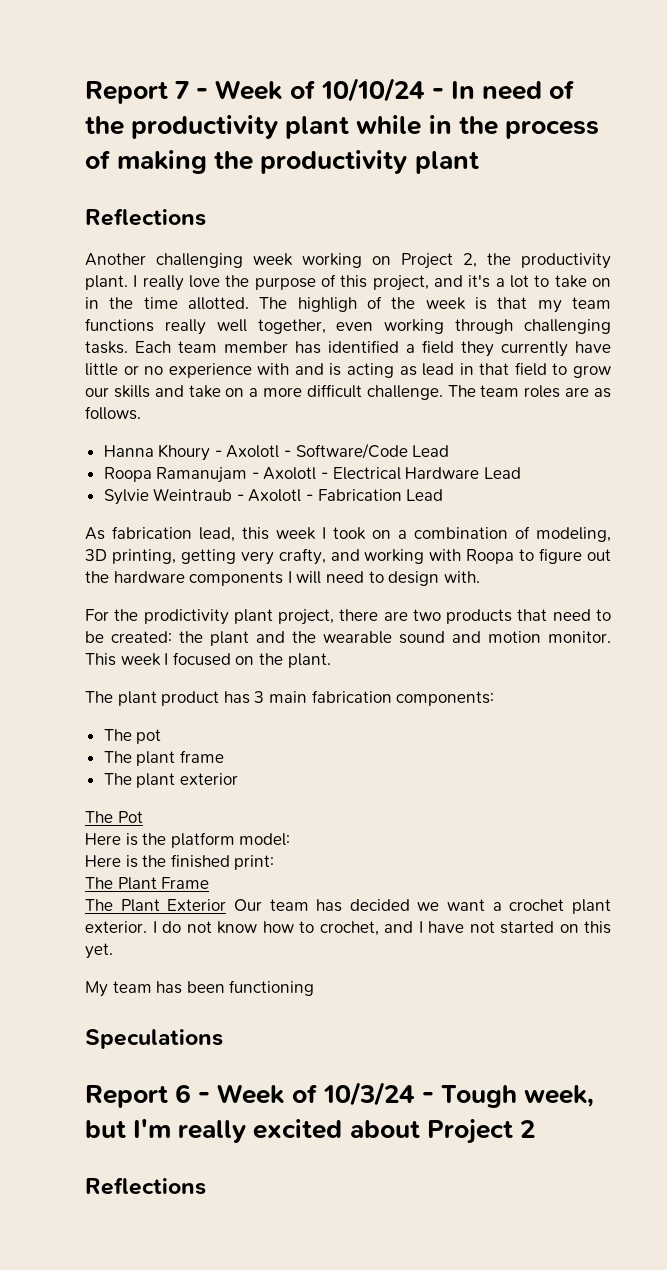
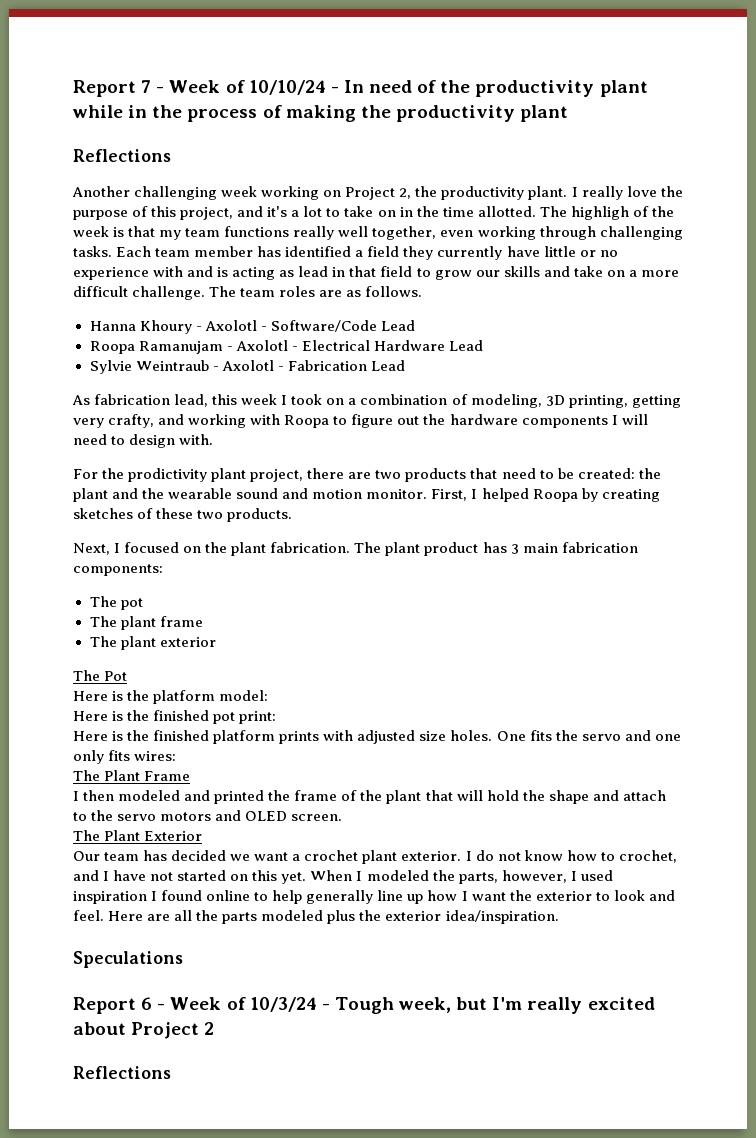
- This week I focused on the plant.
- The plant product has 3 main fabrication components:
+ First, I helped Roopa by creating sketches of these two products.
+ Next, I focused on the plant fabrication. The plant product has 3 main fabrication components:
- Here is the finished print:
+ Here is the finished pot print:
+ Here is the finished platform prints with adjusted size holes. One fits the servo and one only fits wires:
  The Plant Frame
+ I then modeled and printed the frame of the plant that will hold the shape and attach to the servo motors and OLED screen.
- The Plant Exterior Our team has decided we want a crochet plant exterior.
+ The Plant Exterior
+ Our team has decided we want a crochet plant exterior.
- I do not know how to crochet, and I have not started on this yet.
- My team has been functioning
+ I do not know how to crochet, and I have not started on this yet. When I modeled the parts, however, I used inspiration I found online to help generally line up how I want the exterior to look and feel. Here are all the parts modeled plus the exterior idea/inspiration.

